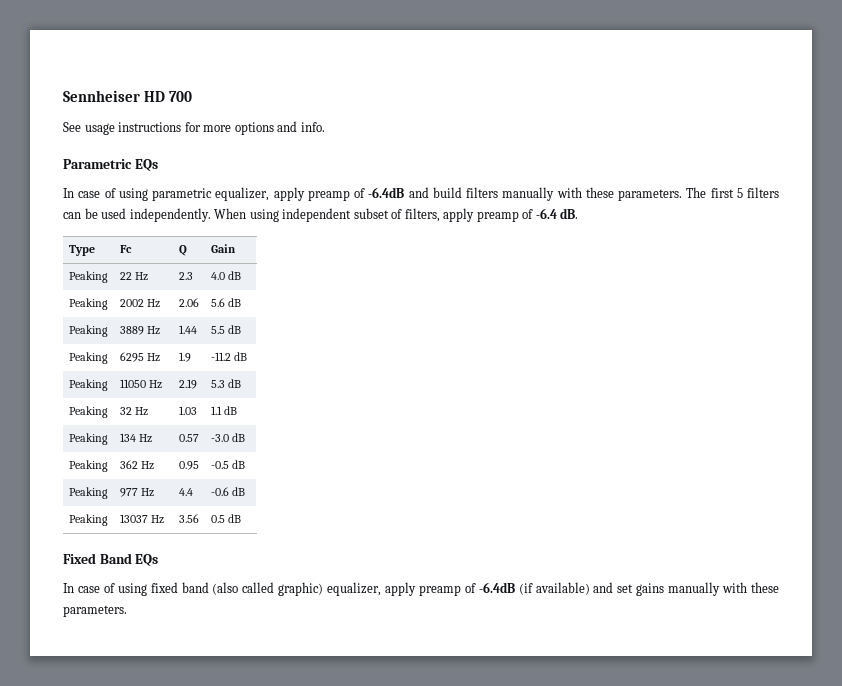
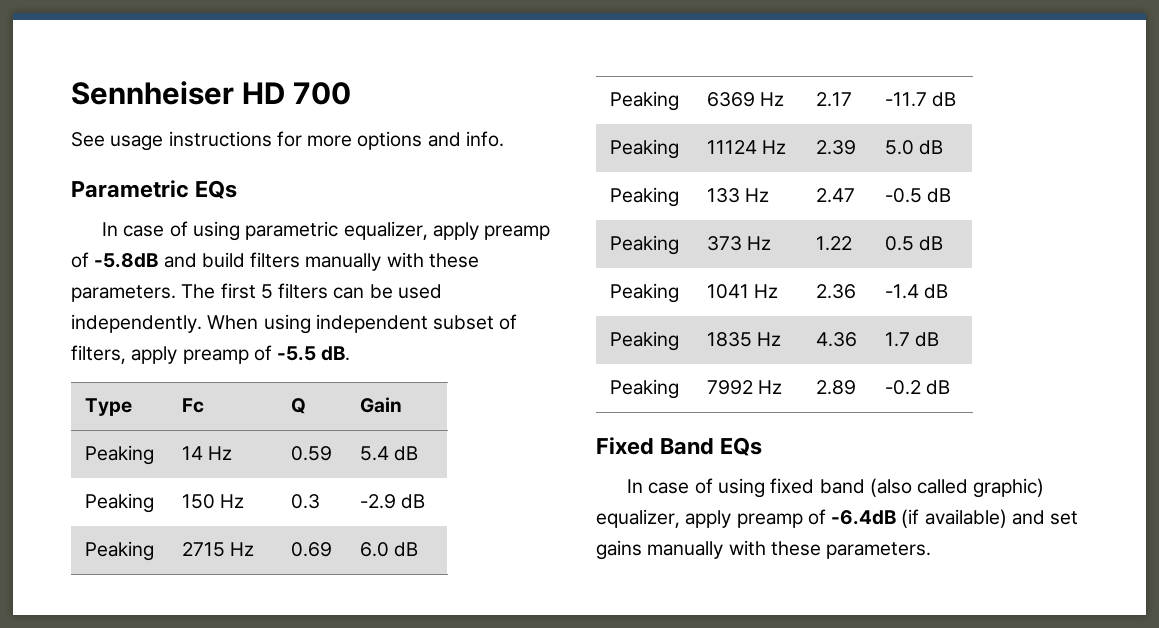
- In case of using parametric equalizer, apply preamp of -6.4dB and build filters manually with these parameters.
+ In case of using parametric equalizer, apply preamp of -5.8dB and build filters manually with these parameters.
- When using independent subset of filters, apply preamp of -6.4 dB.
+ When using independent subset of filters, apply preamp of -5.5 dB.
- Peaking | 22 Hz | 2.3 | 4.0 dB
- Peaking | 2002 Hz | 2.06 | 5.6 dB
- Peaking | 3889 Hz | 1.44 | 5.5 dB
- Peaking | 6295 Hz | 1.9 | -11.2 dB
- Peaking | 11050 Hz | 2.19 | 5.3 dB
- Peaking | 32 Hz | 1.03 | 1.1 dB
- Peaking | 134 Hz | 0.57 | -3.0 dB
- Peaking | 362 Hz | 0.95 | -0.5 dB
+ Peaking | 14 Hz | 0.59 | 5.4 dB
+ Peaking | 150 Hz | 0.3 | -2.9 dB
+ Peaking | 2715 Hz | 0.69 | 6.0 dB
+ Peaking | 6369 Hz | 2.17 | -11.7 dB
+ Peaking | 11124 Hz | 2.39 | 5.0 dB
+ Peaking | 133 Hz | 2.47 | -0.5 dB
- Peaking | 977 Hz | 4.4 | -0.6 dB
- Peaking | 13037 Hz | 3.56 | 0.5 dB
+ Peaking | 373 Hz | 1.22 | 0.5 dB
+ Peaking | 1041 Hz | 2.36 | -1.4 dB
+ Peaking | 1835 Hz | 4.36 | 1.7 dB
+ Peaking | 7992 Hz | 2.89 | -0.2 dB

